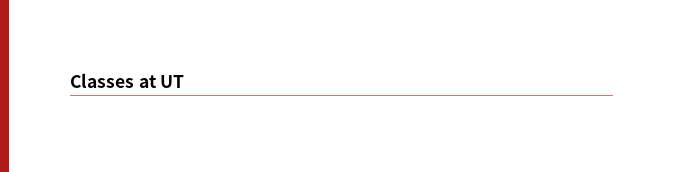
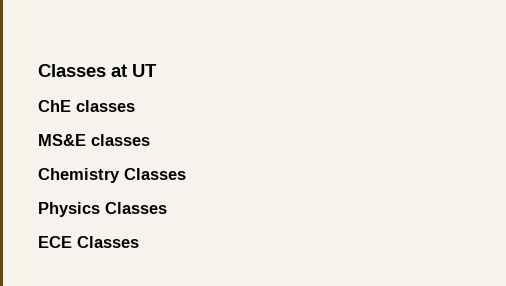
+ ChE classes
+ MS&E classes
+ Chemistry Classes
+ Physics Classes
+ ECE Classes

